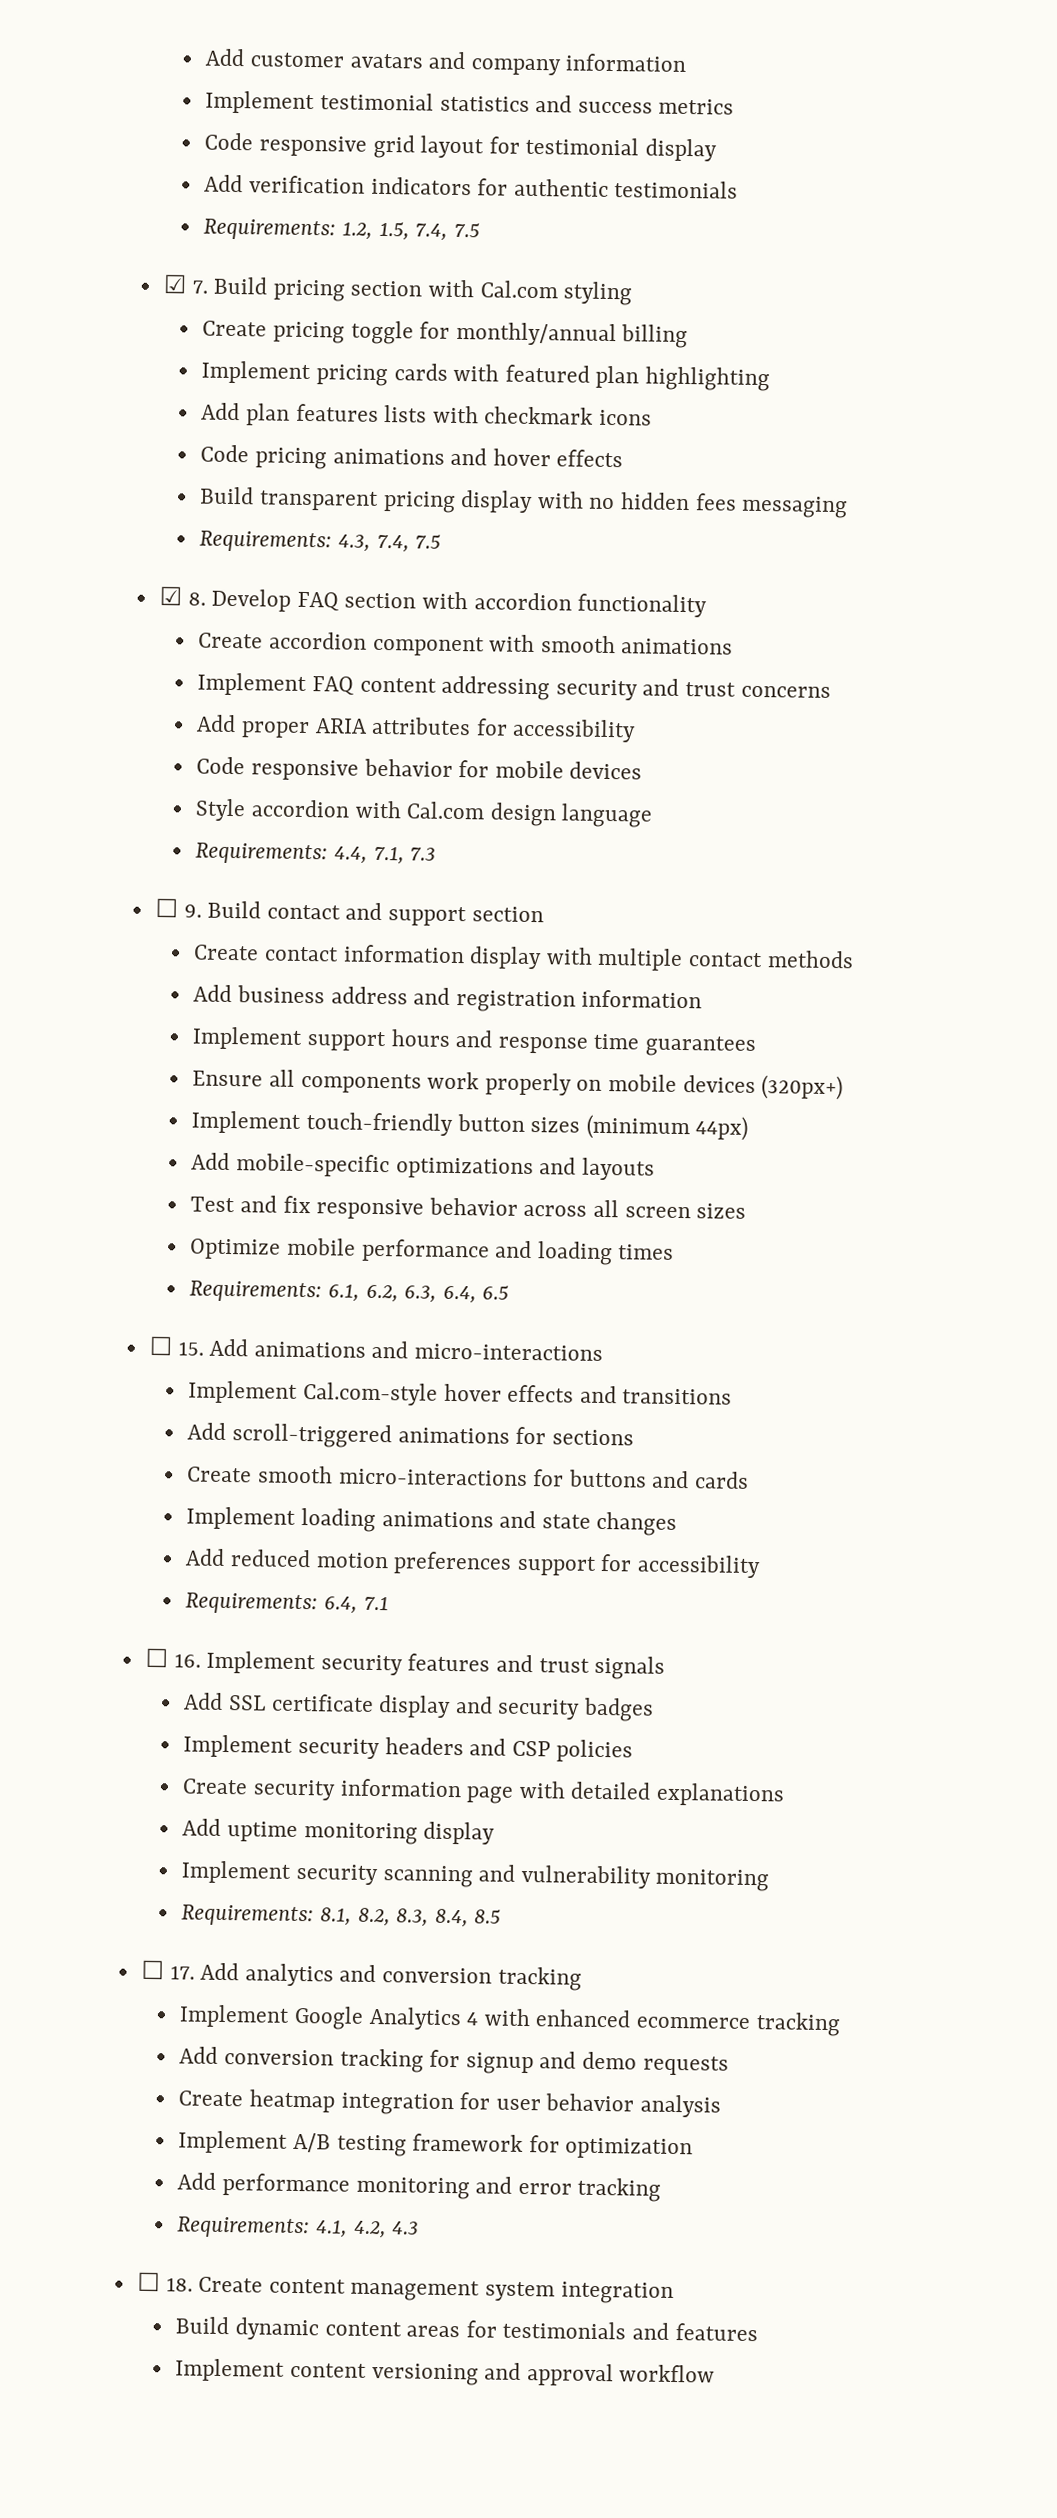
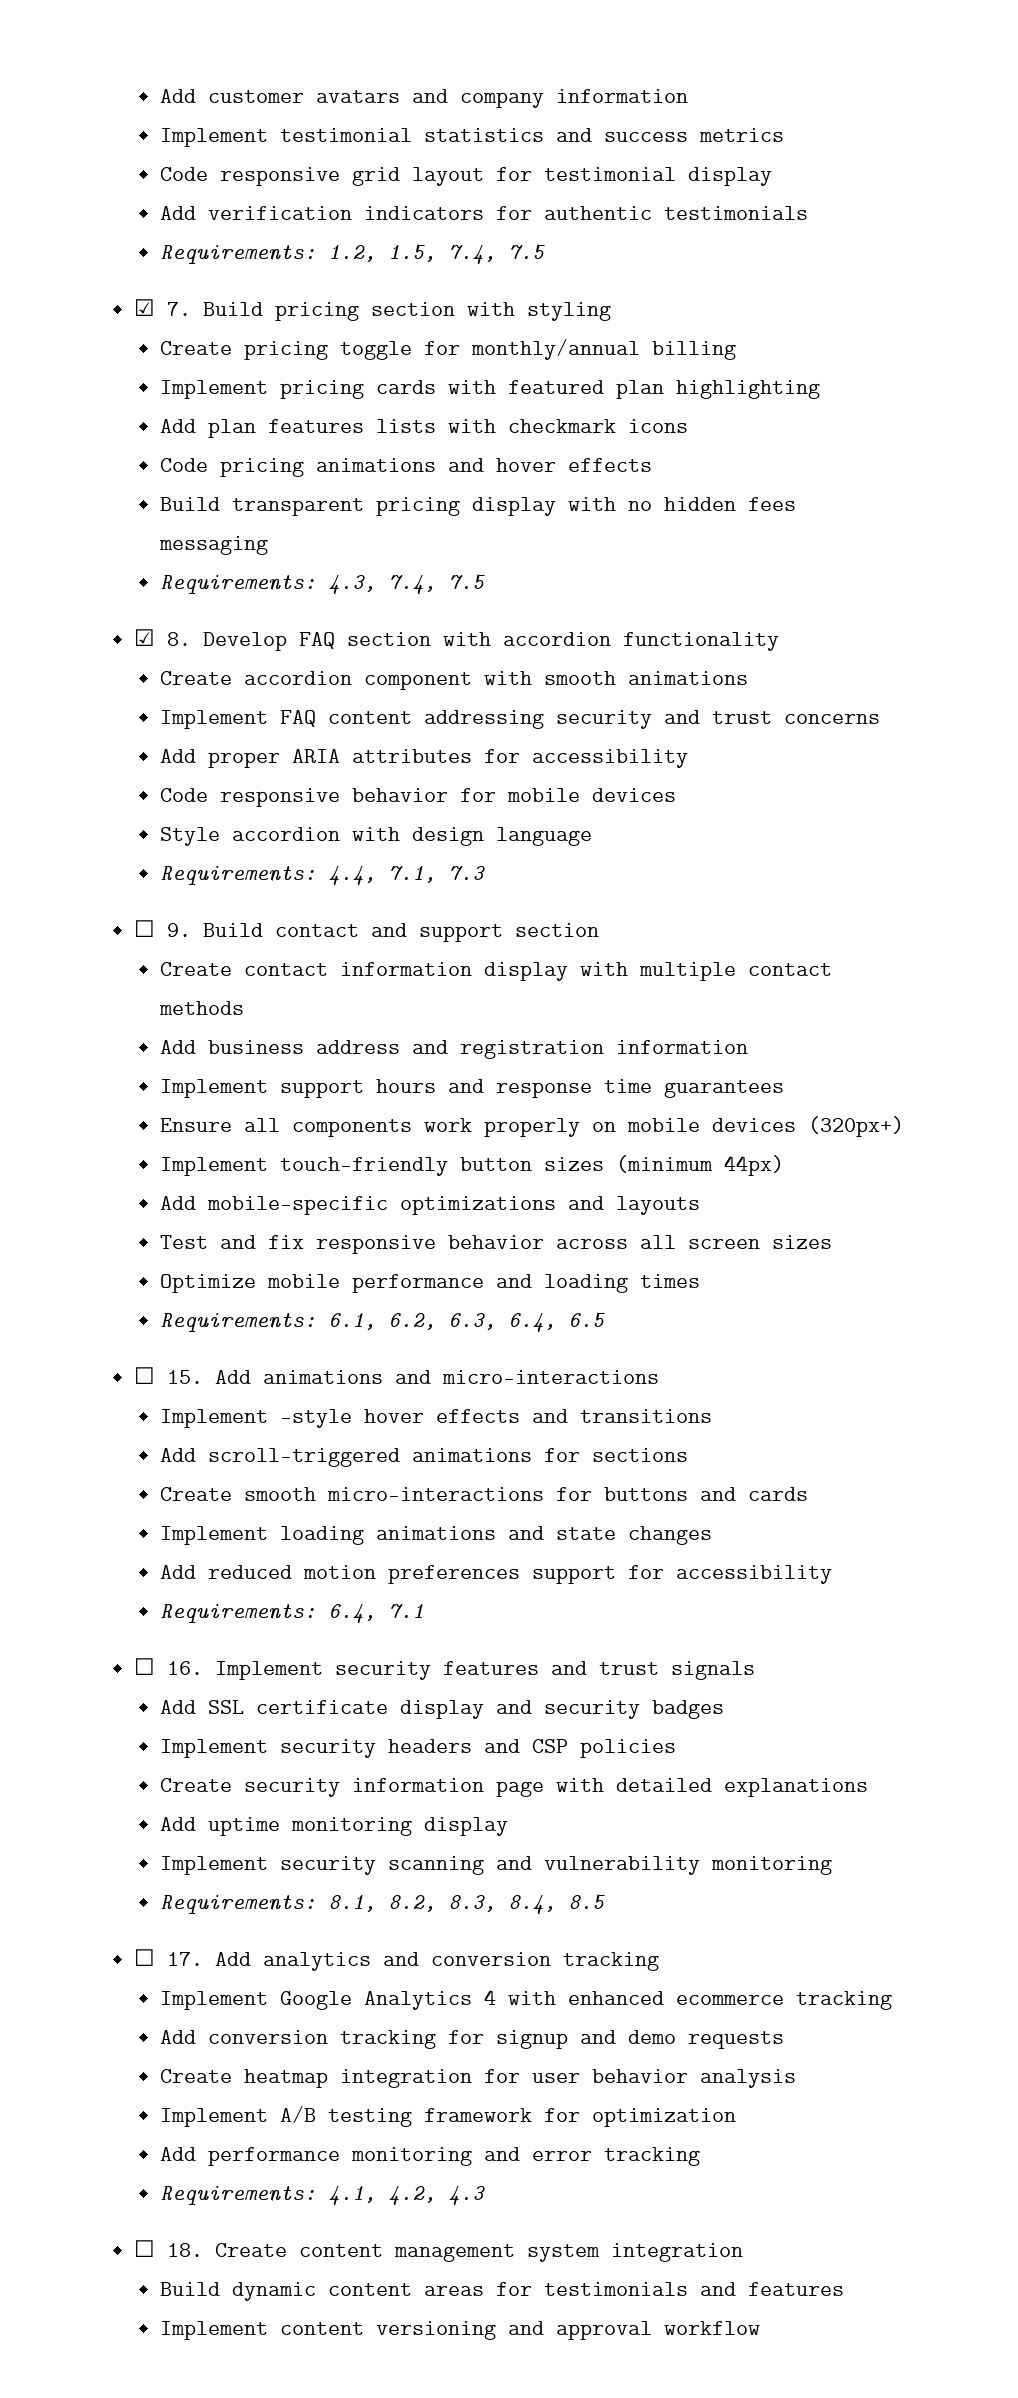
- ☑ 7. Build pricing section with Cal.com styling
+ ☑ 7. Build pricing section with styling
- Style accordion with Cal.com design language
+ Style accordion with design language
- Implement Cal.com-style hover effects and transitions
+ Implement -style hover effects and transitions

